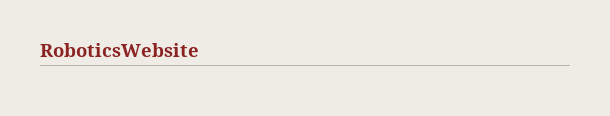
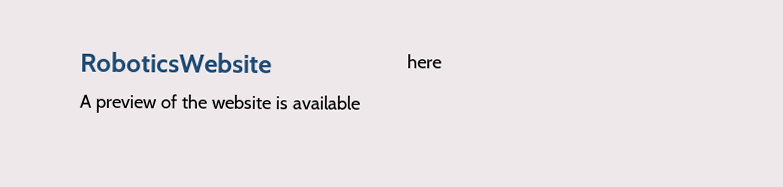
+ A preview of the website is available here

